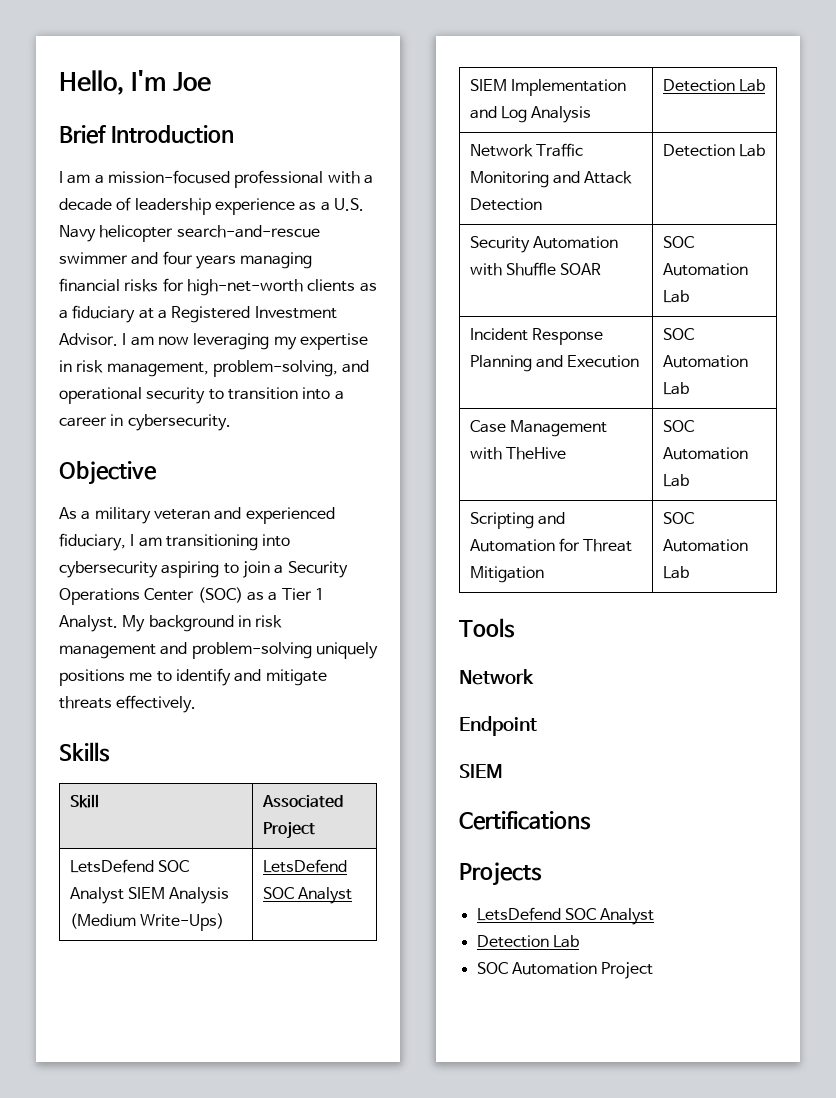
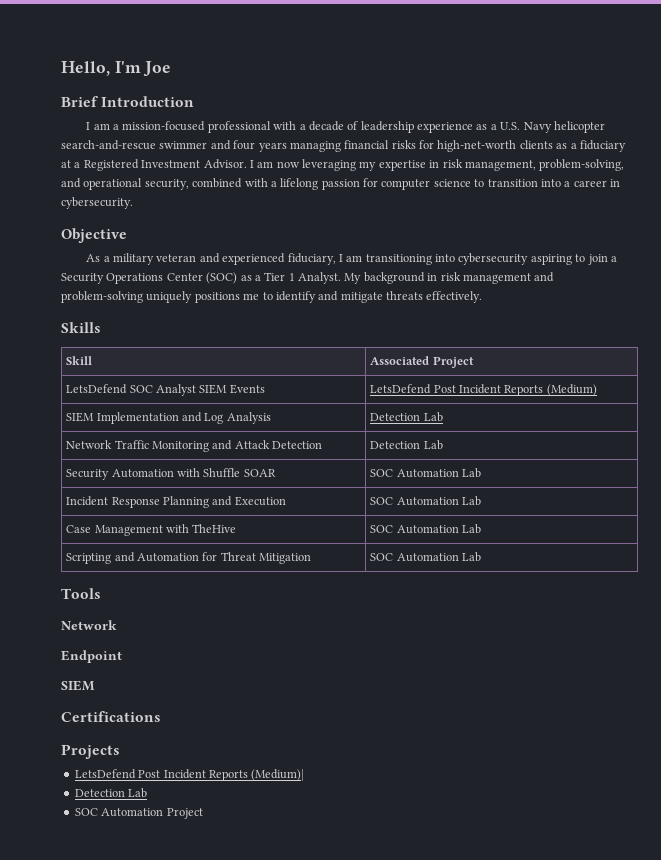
- I am now leveraging my expertise in risk management, problem-solving, and operational security to transition into a career in cybersecurity.
+ I am now leveraging my expertise in risk management, problem-solving, and operational security, combined with a lifelong passion for computer science to transition into a career in cybersecurity.
- LetsDefend SOC Analyst SIEM Analysis (Medium Write-Ups) | LetsDefend SOC Analyst
+ LetsDefend SOC Analyst SIEM Events | LetsDefend Post Incident Reports (Medium)
  Projects
- LetsDefend SOC Analyst
+ LetsDefend Post Incident Reports (Medium)|

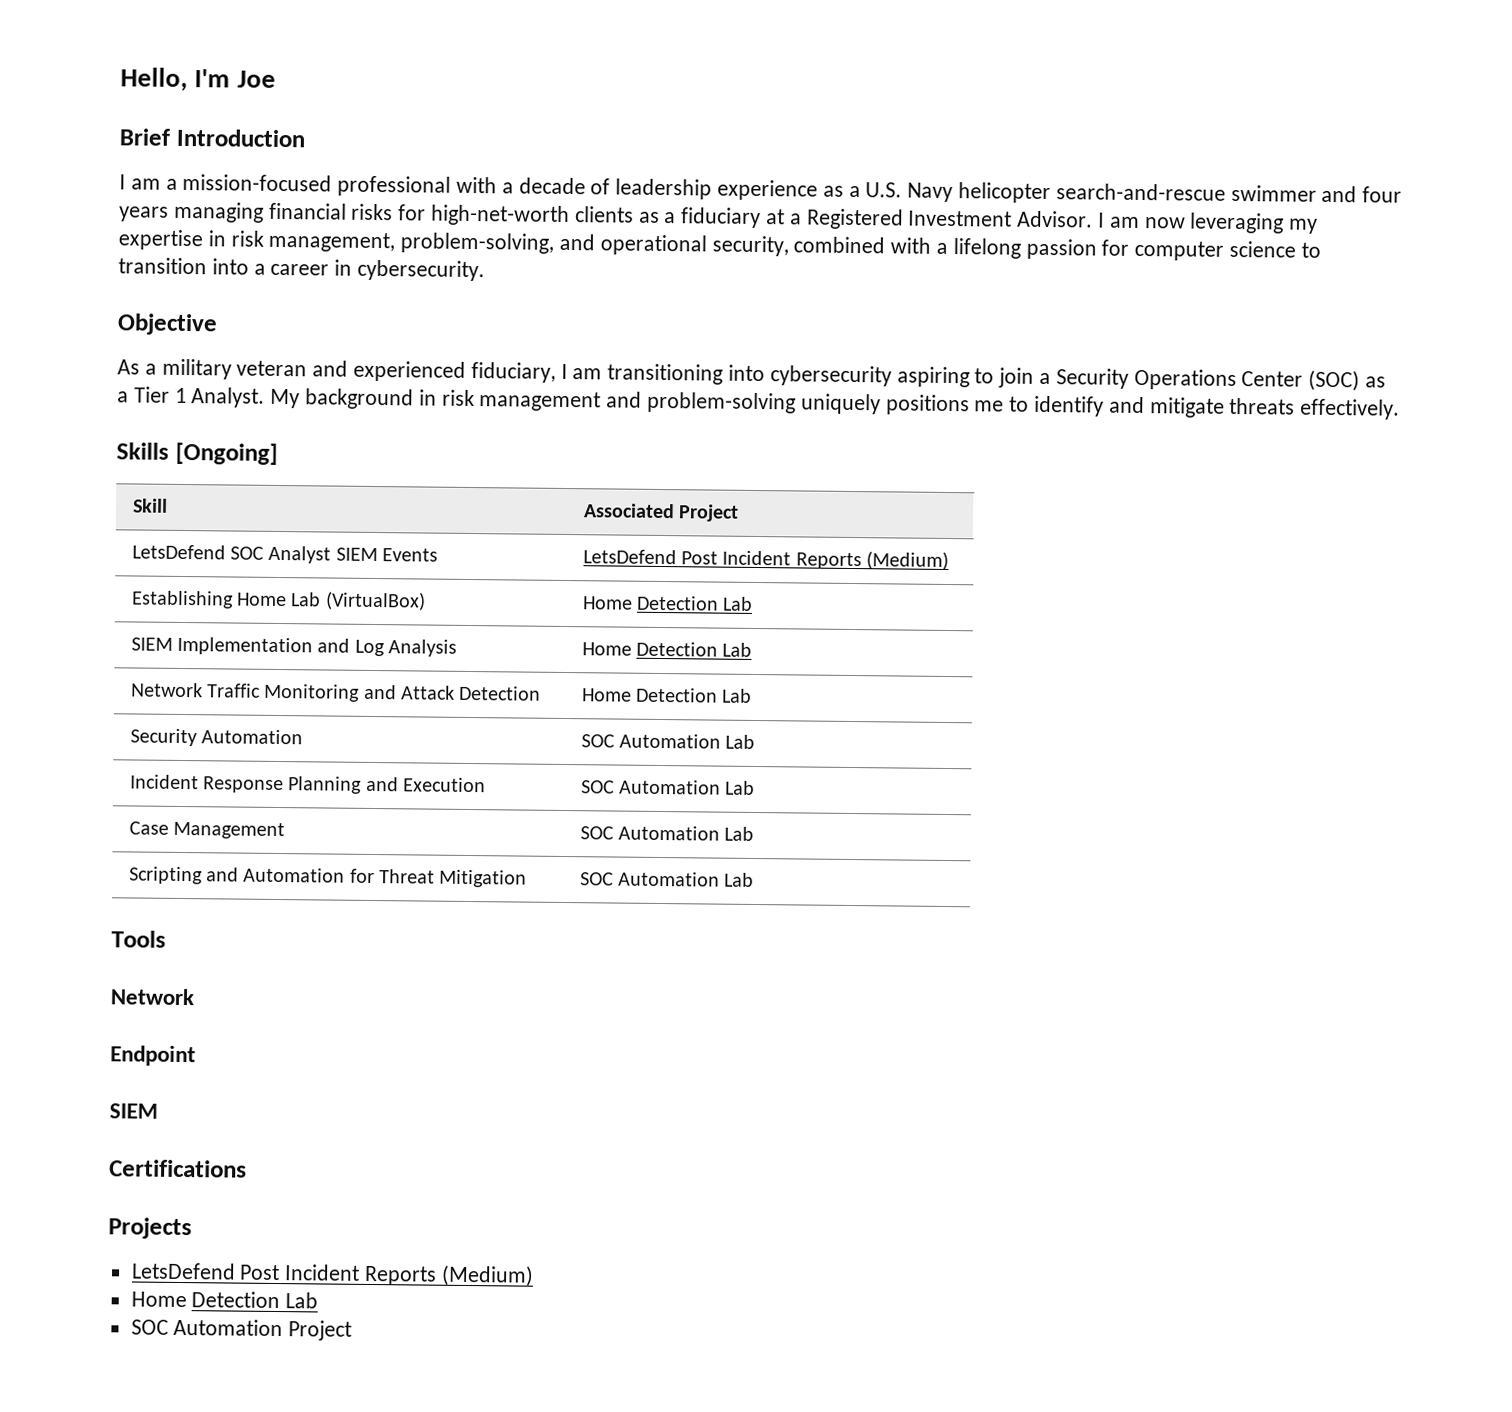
- Skills
+ Skills [Ongoing]
+ Establishing Home Lab (VirtualBox) | Home Detection Lab
- SIEM Implementation and Log Analysis | Detection Lab
+ SIEM Implementation and Log Analysis | Home Detection Lab
- Network Traffic Monitoring and Attack Detection | Detection Lab
+ Network Traffic Monitoring and Attack Detection | Home Detection Lab
- Security Automation with Shuffle SOAR | SOC Automation Lab
+ Security Automation | SOC Automation Lab
- Case Management with TheHive | SOC Automation Lab
+ Case Management | SOC Automation Lab
  Projects
- LetsDefend Post Incident Reports (Medium)|
- Detection Lab
+ LetsDefend Post Incident Reports (Medium)
+ Home Detection Lab

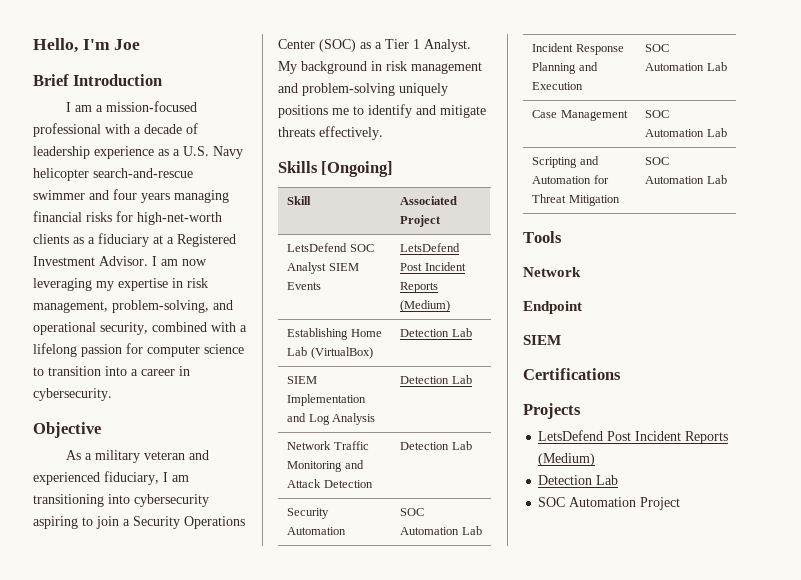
- Establishing Home Lab (VirtualBox) | Home Detection Lab
+ Establishing Home Lab (VirtualBox) | Detection Lab
- SIEM Implementation and Log Analysis | Home Detection Lab
+ SIEM Implementation and Log Analysis | Detection Lab
- Network Traffic Monitoring and Attack Detection | Home Detection Lab
+ Network Traffic Monitoring and Attack Detection | Detection Lab
  Projects
  LetsDefend Post Incident Reports (Medium)
- Home Detection Lab
+ Detection Lab

